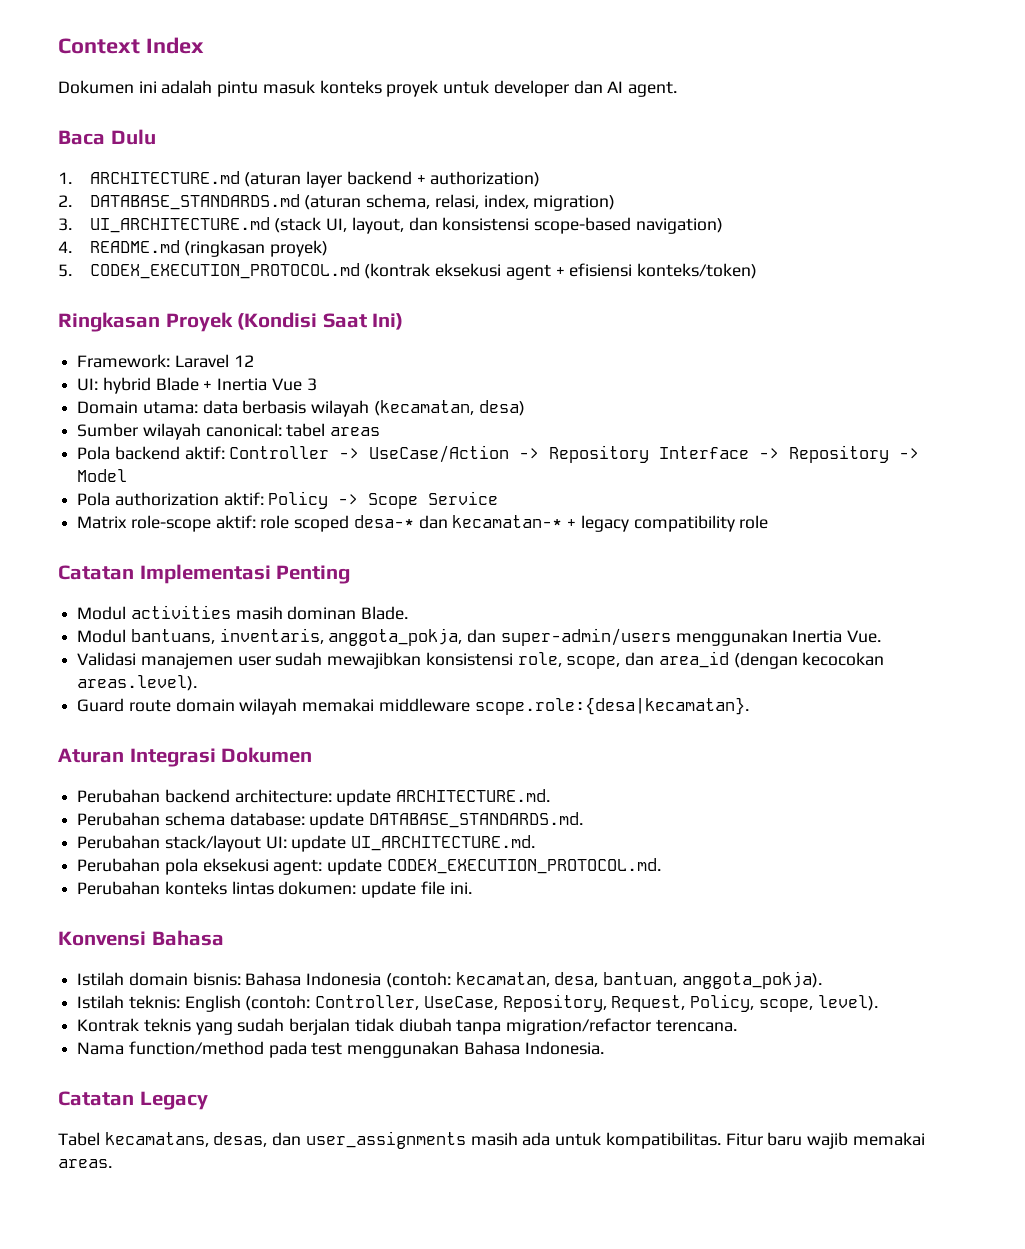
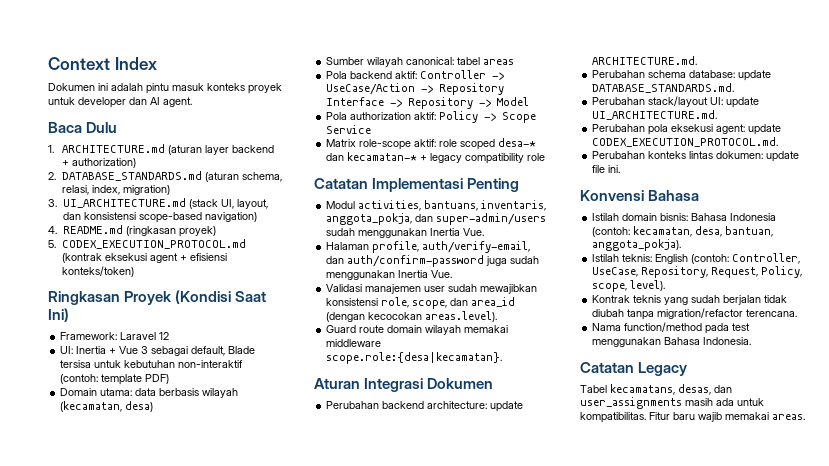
- UI: hybrid Blade + Inertia Vue 3
+ UI: Inertia + Vue 3 sebagai default, Blade tersisa untuk kebutuhan non-interaktif (contoh: template PDF)
- Modul activities masih dominan Blade.
- Modul bantuans, inventaris, anggota_pokja, dan super-admin/users menggunakan Inertia Vue.
+ Modul activities, bantuans, inventaris, anggota_pokja, dan super-admin/users sudah menggunakan Inertia Vue.
+ Halaman profile, auth/verify-email, dan auth/confirm-password juga sudah menggunakan Inertia Vue.

